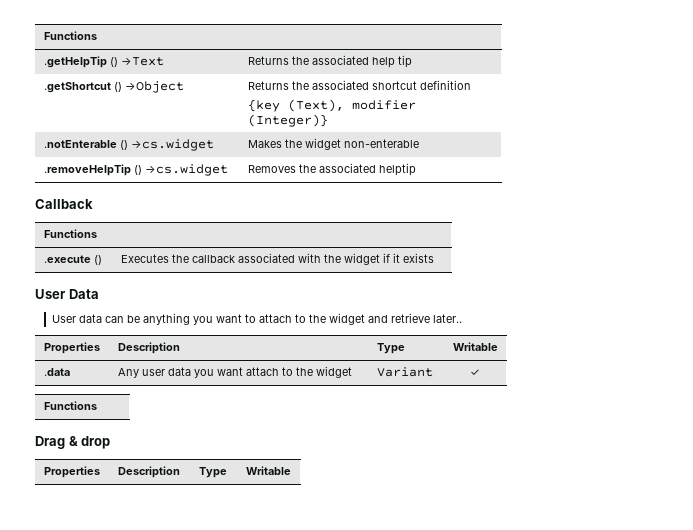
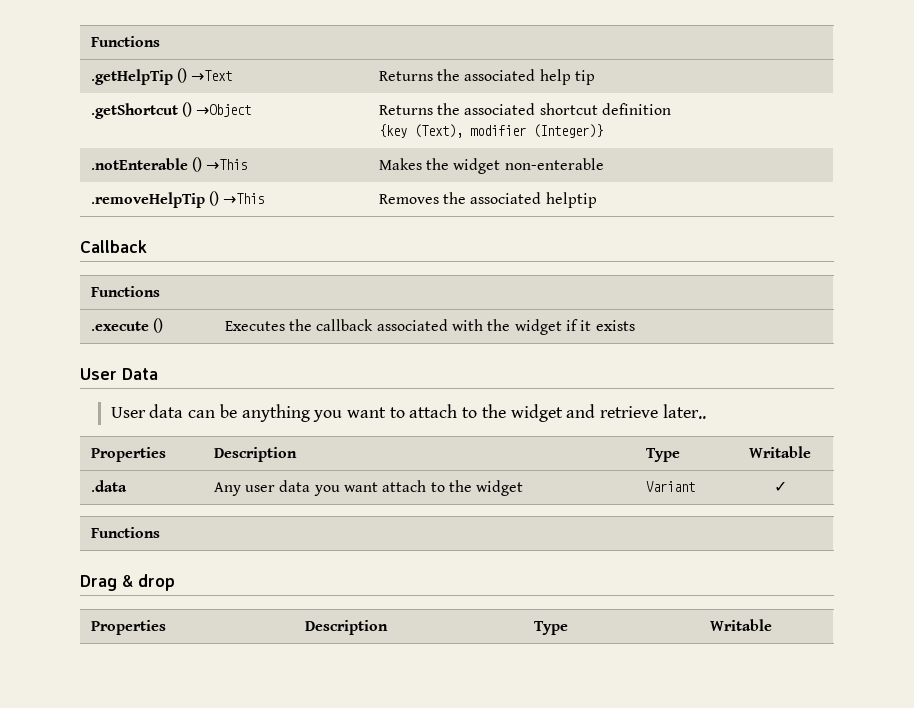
- .notEnterable () →cs.widget | Makes the widget non-enterable
+ .notEnterable () →This | Makes the widget non-enterable
- .removeHelpTip () →cs.widget | Removes the associated helptip
+ .removeHelpTip () →This | Removes the associated helptip

